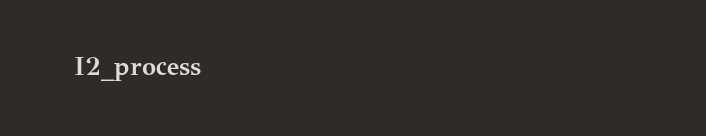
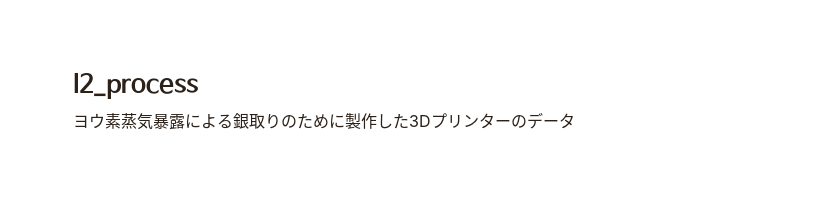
+ ヨウ素蒸気暴露による銀取りのために製作した3Dプリンターのデータ

